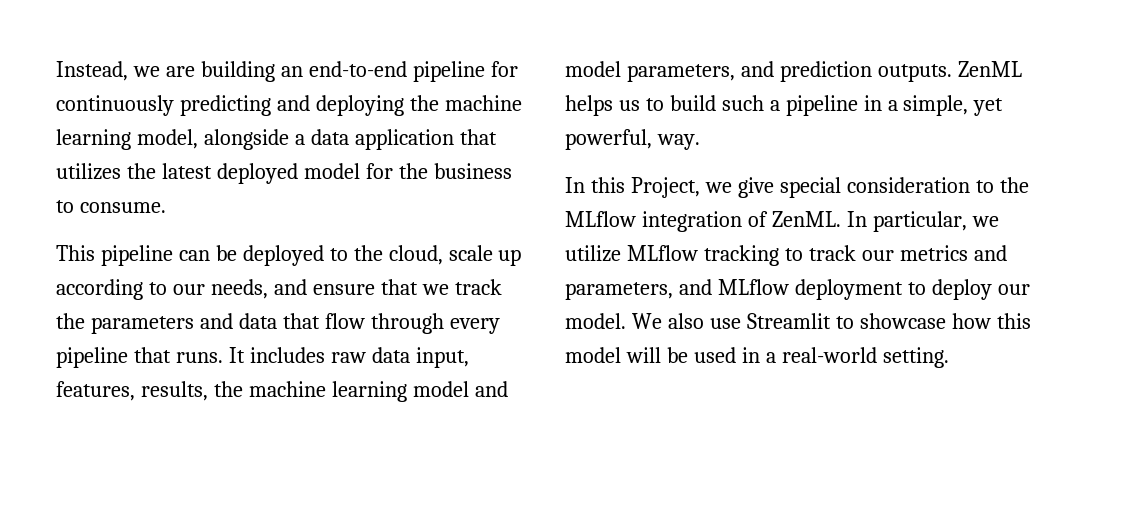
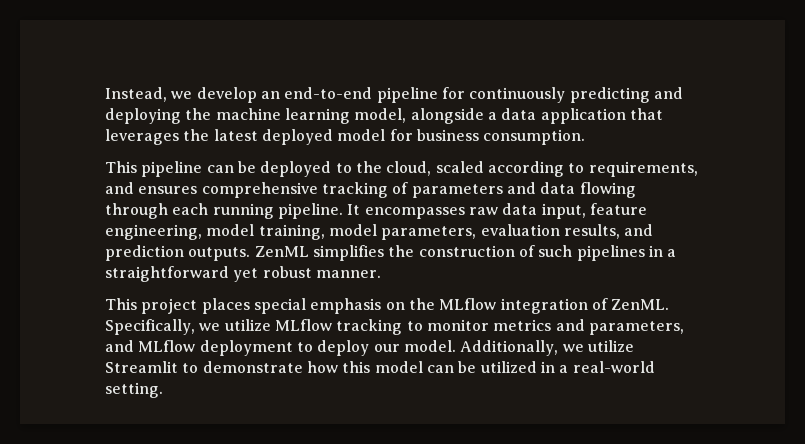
- Instead, we are building an end-to-end pipeline for continuously predicting and deploying the machine learning model, alongside a data application that utilizes the latest deployed model for the business to consume.
+ Instead, we develop an end-to-end pipeline for continuously predicting and deploying the machine learning model, alongside a data application that leverages the latest deployed model for business consumption.
- This pipeline can be deployed to the cloud, scale up according to our needs, and ensure that we track the parameters and data that flow through every pipeline that runs. It includes raw data input, features, results, the machine learning model and model parameters, and prediction outputs. ZenML helps us to build such a pipeline in a simple, yet powerful, way.
- In this Project, we give special consideration to the MLflow integration of ZenML.
+ This pipeline can be deployed to the cloud, scaled according to requirements, and ensures comprehensive tracking of parameters and data flowing through each running pipeline. It encompasses raw data input, feature engineering, model training, model parameters, evaluation results, and prediction outputs. ZenML simplifies the construction of such pipelines in a straightforward yet robust manner.
+ This project places special emphasis on the MLflow integration of ZenML.
- In particular, we utilize MLflow tracking to track our metrics and parameters, and MLflow deployment to deploy our model.
+ Specifically, we utilize MLflow tracking to monitor metrics and parameters, and MLflow deployment to deploy our model.
- We also use Streamlit to showcase how this model will be used in a real-world setting.
+ Additionally, we utilize Streamlit to demonstrate how this model can be utilized in a real-world setting.

